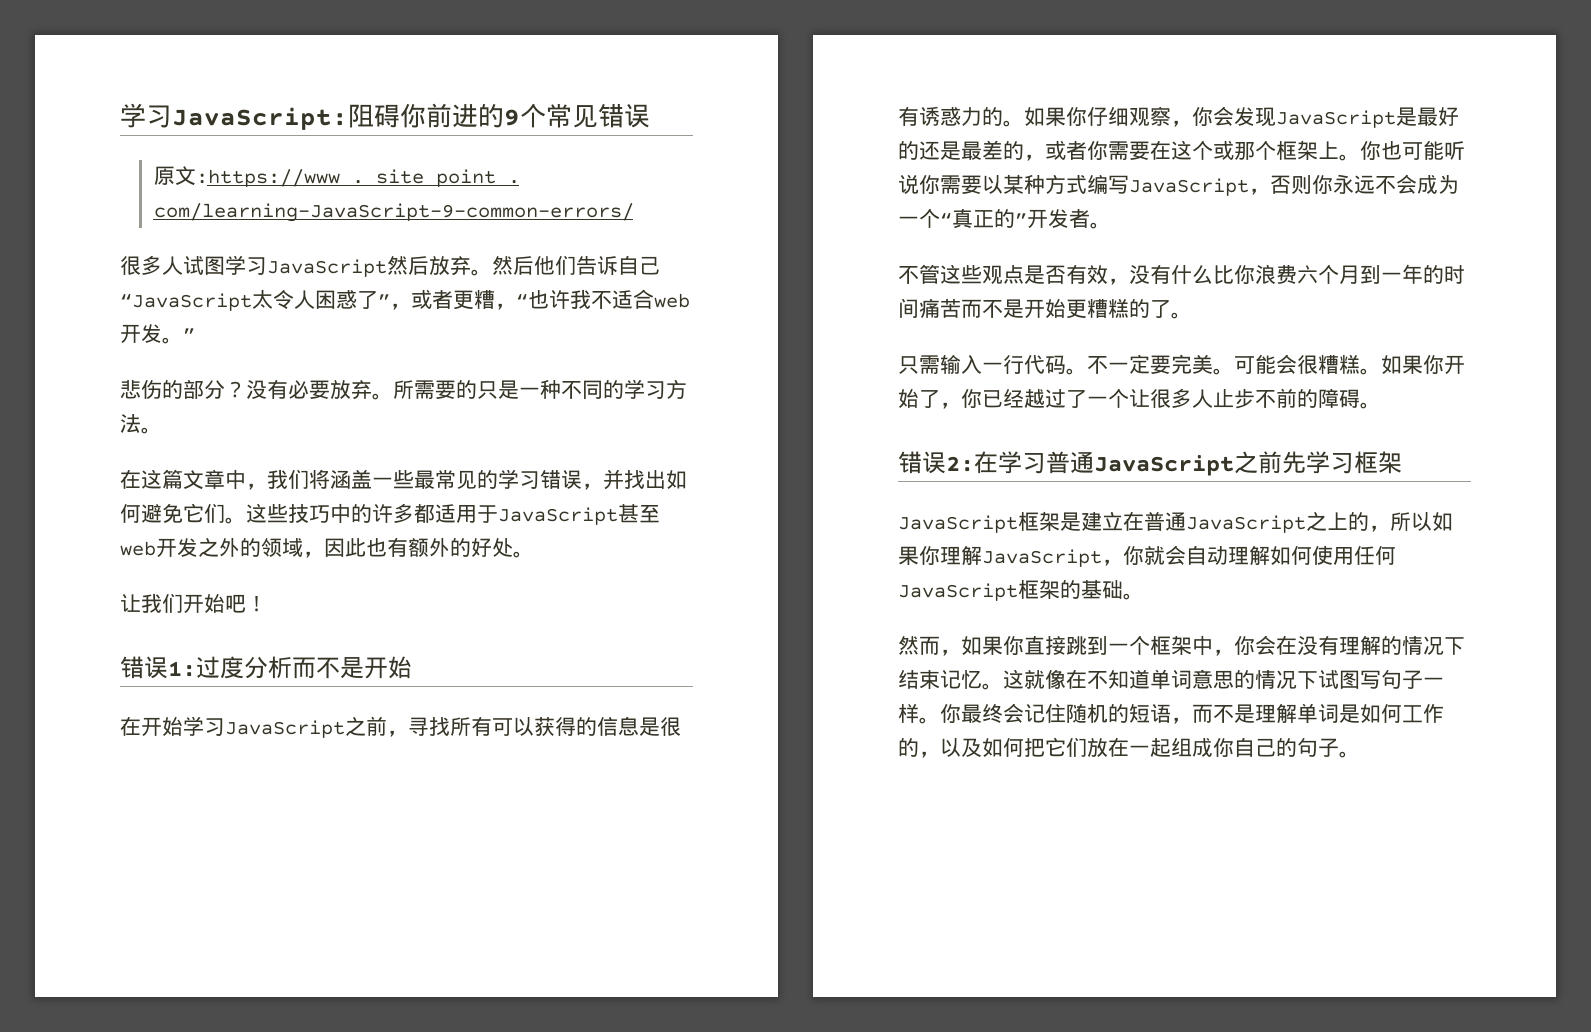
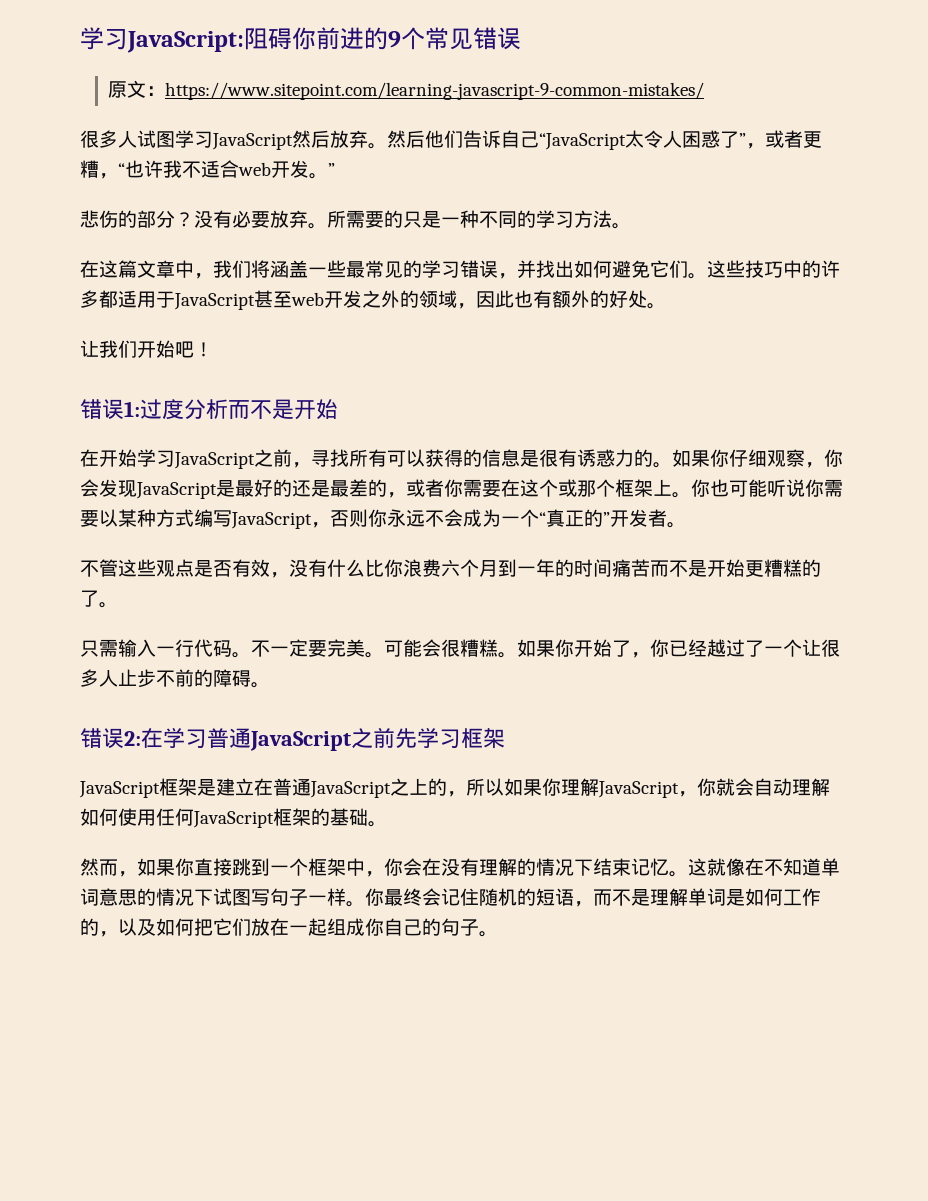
- 原文:https://www . site point . com/learning-JavaScript-9-common-errors/
+ 原文：https://www.sitepoint.com/learning-javascript-9-common-mistakes/

